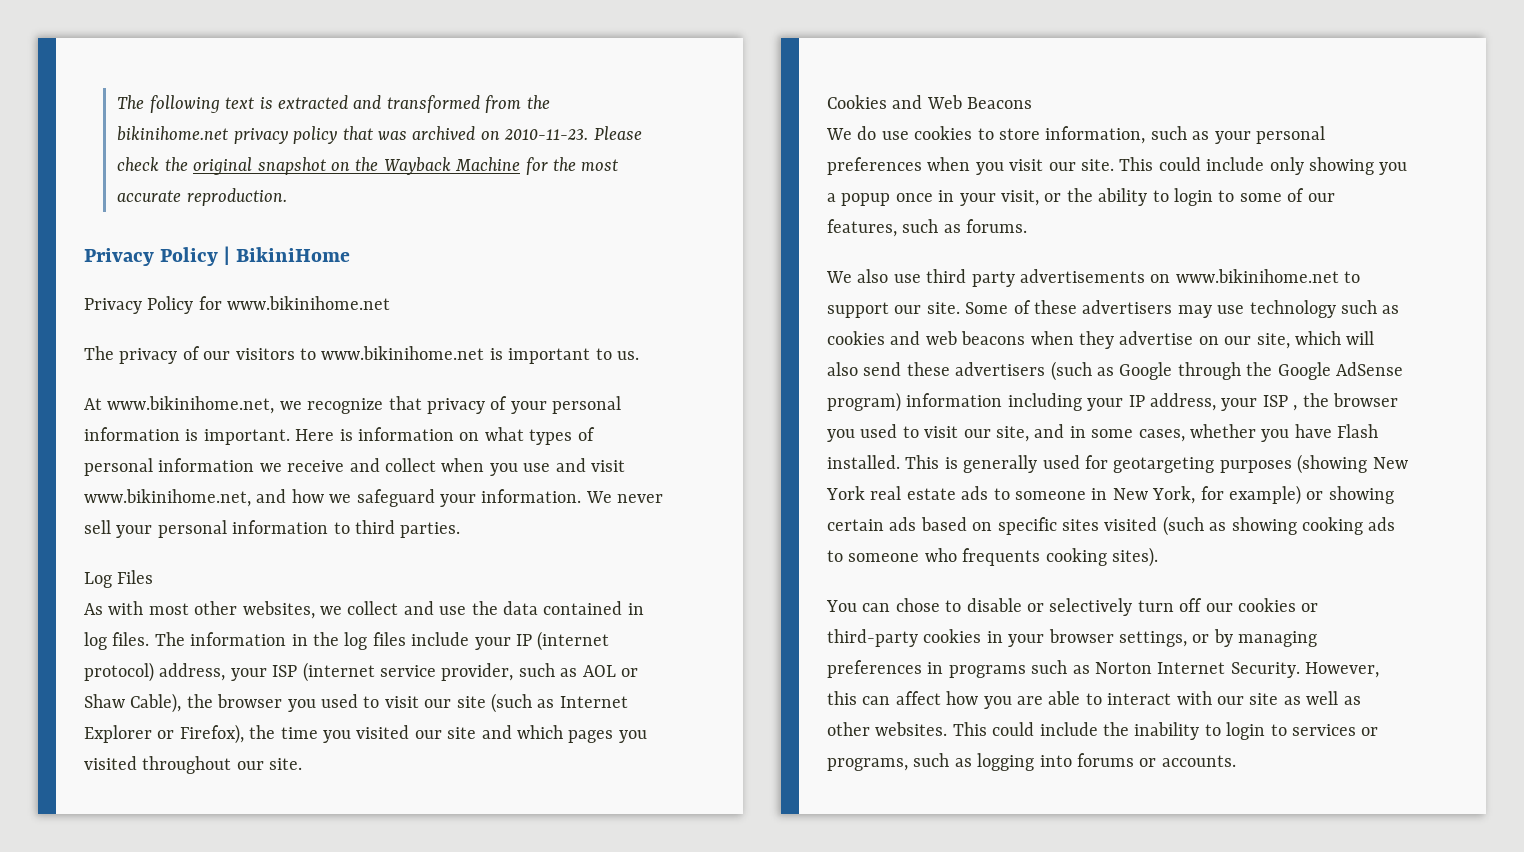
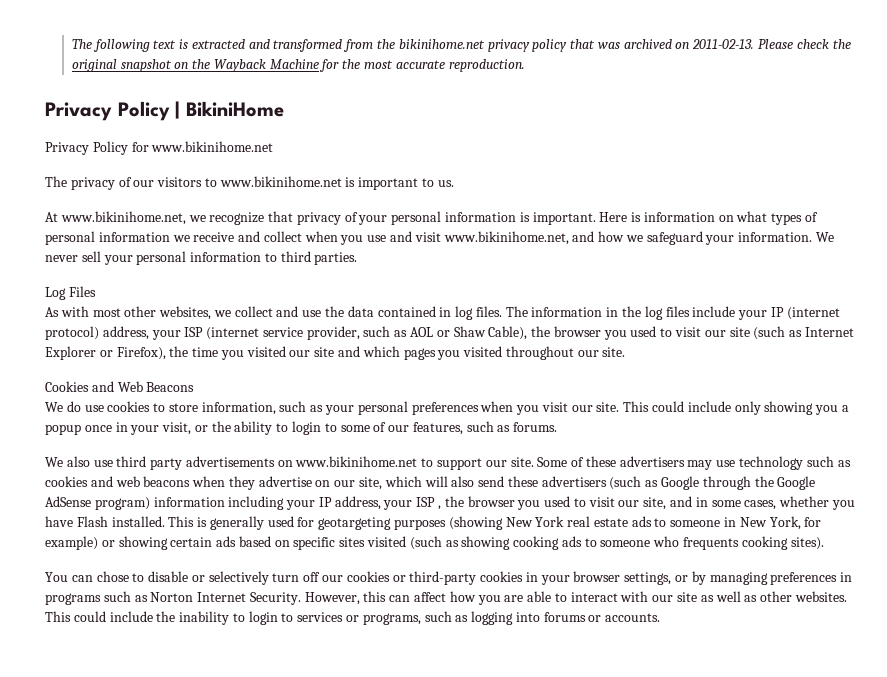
- The following text is extracted and transformed from the bikinihome.net privacy policy that was archived on 2010-11-23.
+ The following text is extracted and transformed from the bikinihome.net privacy policy that was archived on 2011-02-13.

